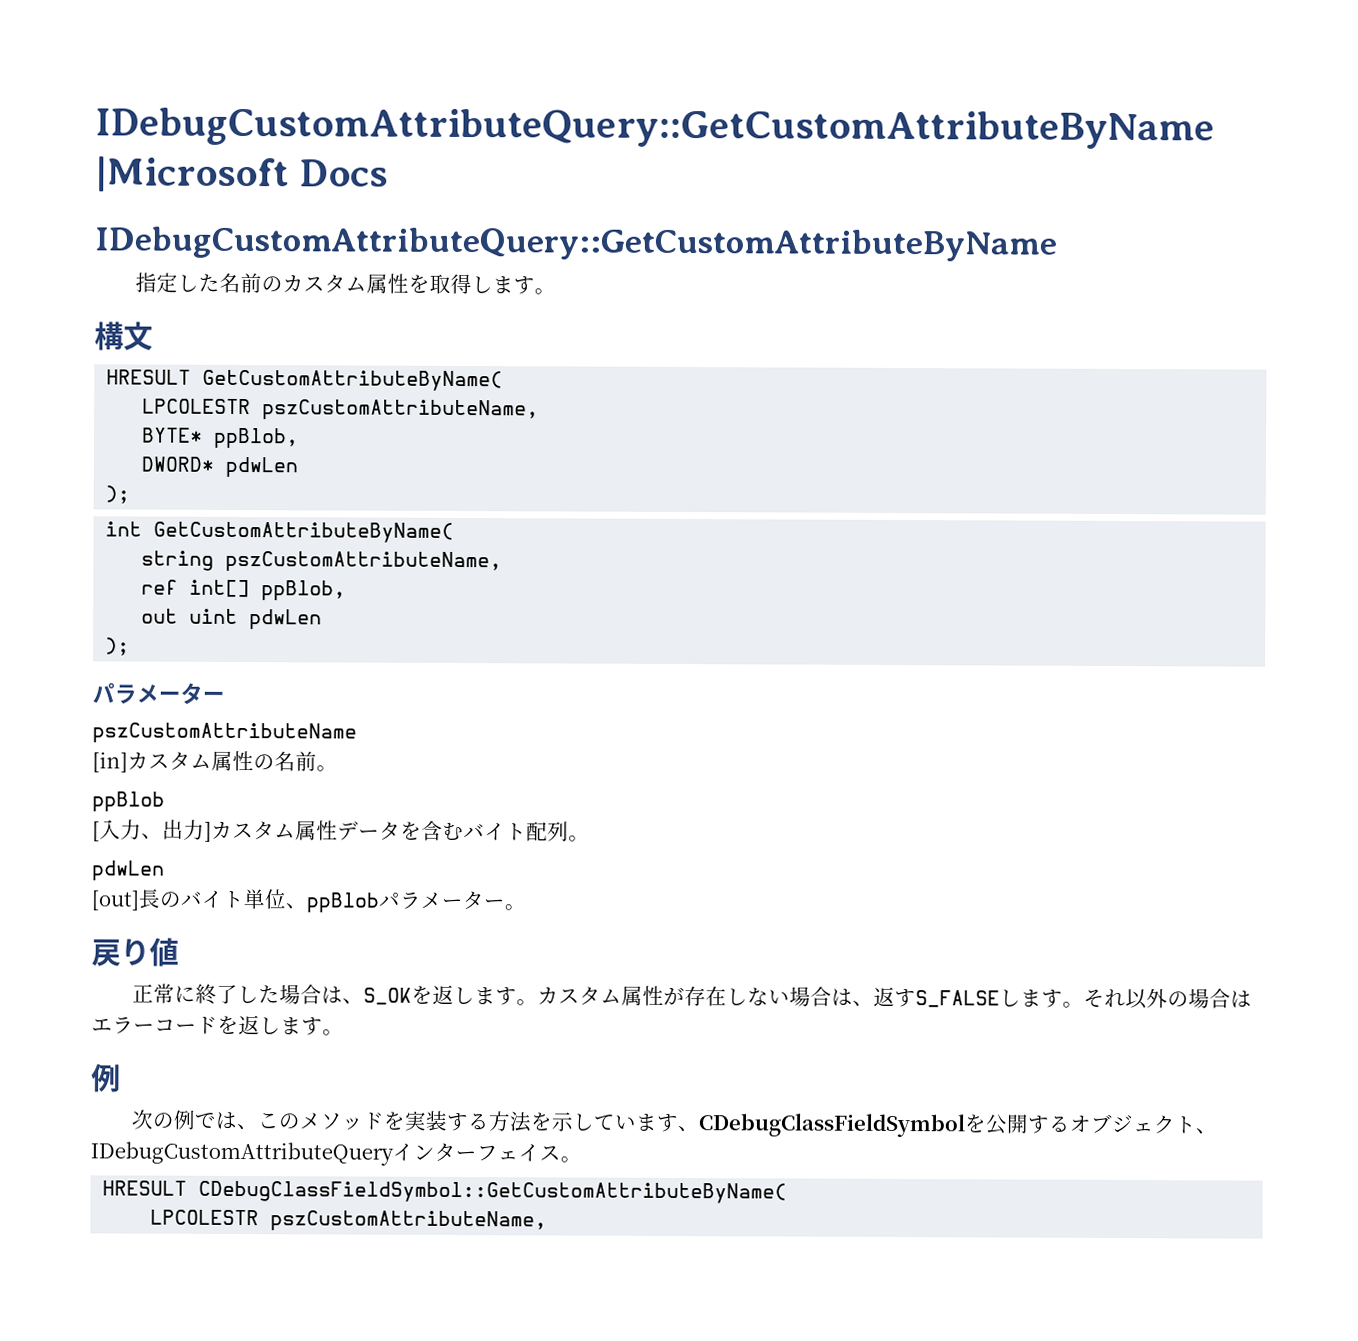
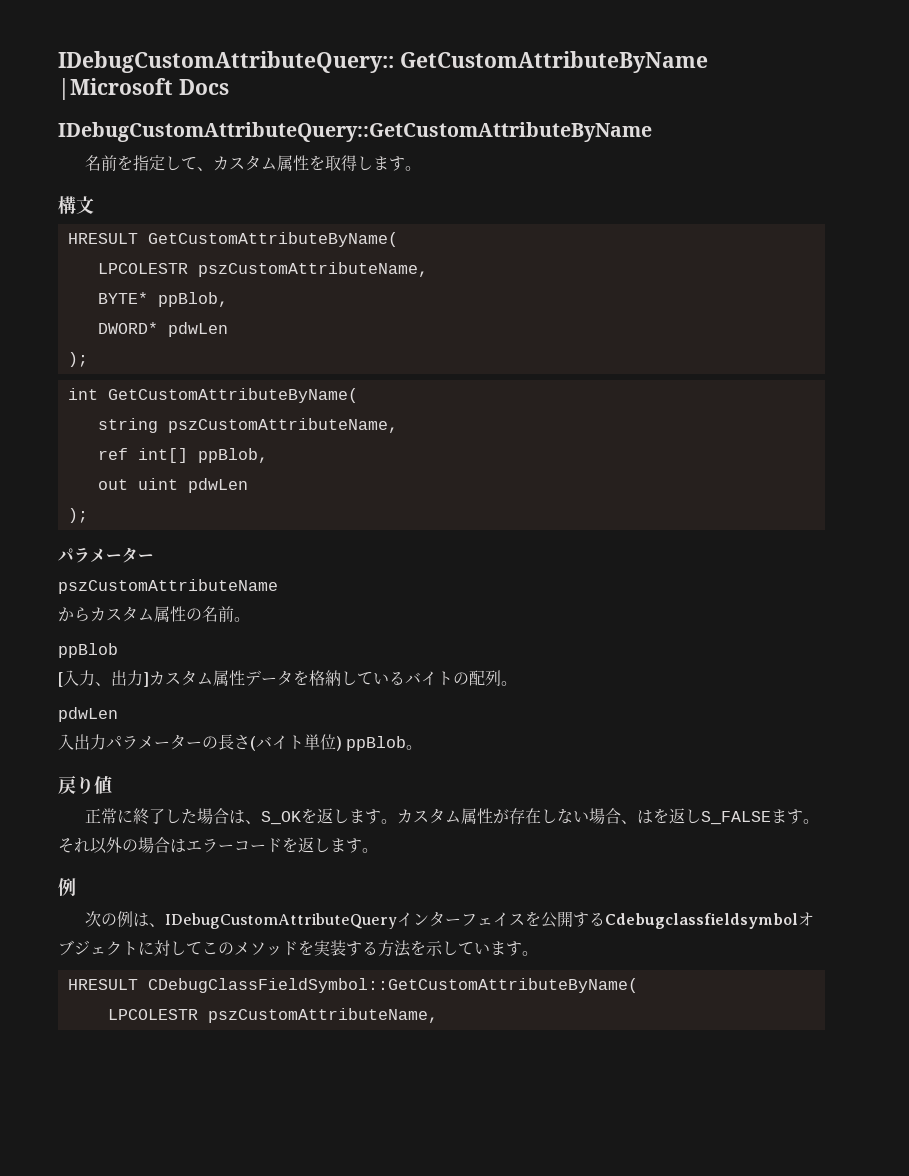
- IDebugCustomAttributeQuery::GetCustomAttributeByName |Microsoft Docs
+ IDebugCustomAttributeQuery:: GetCustomAttributeByName |Microsoft Docs
- 指定した名前のカスタム属性を取得します。
+ 名前を指定して、カスタム属性を取得します。
- [in]カスタム属性の名前。
+ からカスタム属性の名前。
- [入力、出力]カスタム属性データを含むバイト配列。
+ [入力、出力]カスタム属性データを格納しているバイトの配列。
  pdwLen
- [out]長のバイト単位、ppBlobパラメーター。
+ 入出力パラメーターの長さ(バイト単位) ppBlob。
- カスタム属性が存在しない場合は、返すS_FALSEします。
+ カスタム属性が存在しない場合、はを返しS_FALSEます。
- 次の例では、このメソッドを実装する方法を示しています、CDebugClassFieldSymbolを公開するオブジェクト、IDebugCustomAttributeQueryインターフェイス。
+ 次の例は、IDebugCustomAttributeQueryインターフェイスを公開するCdebugclassfieldsymbolオブジェクトに対してこのメソッドを実装する方法を示しています。

